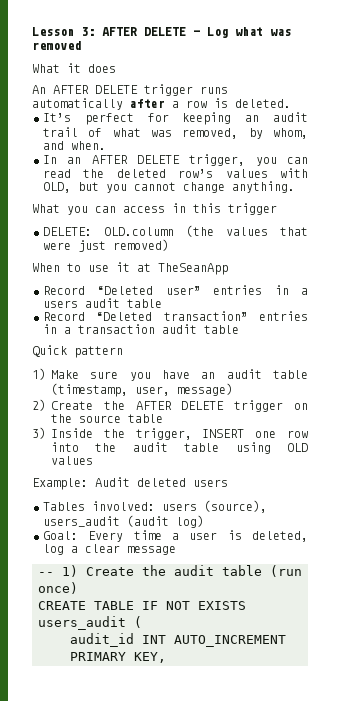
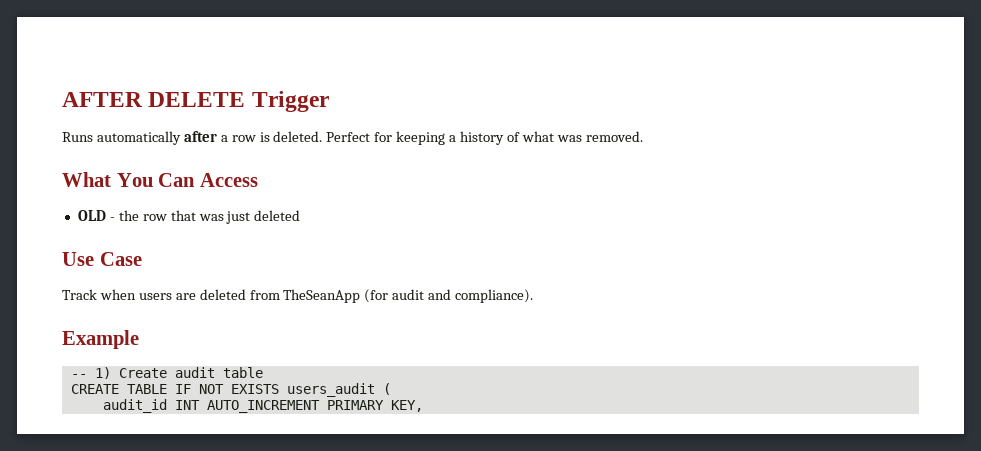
- Lesson 3: AFTER DELETE — Log what was removed
- What it does
- An AFTER DELETE trigger runs automatically after a row is deleted.
- It’s perfect for keeping an audit trail of what was removed, by whom, and when.
- In an AFTER DELETE trigger, you can read the deleted row’s values with OLD, but you cannot change anything.
- What you can access in this trigger
- DELETE: OLD.column (the values that were just removed)
- When to use it at TheSeanApp
- Record “Deleted user” entries in a users audit table
- Record “Deleted transaction” entries in a transaction audit table
- Quick pattern
- 1) Make sure you have an audit table (timestamp, user, message)
- 2) Create the AFTER DELETE trigger on the source table
- 3) Inside the trigger, INSERT one row into the audit table using OLD values
- Example: Audit deleted users
- Tables involved: users (source), users_audit (audit log)
- Goal: Every time a user is deleted, log a clear message
+ AFTER DELETE Trigger
+ Runs automatically after a row is deleted. Perfect for keeping a history of what was removed.
+ What You Can Access
+ OLD - the row that was just deleted
+ Use Case
+ Track when users are deleted from TheSeanApp (for audit and compliance).
+ Example
- -- 1) Create the audit table (run once)
+ -- 1) Create audit table

